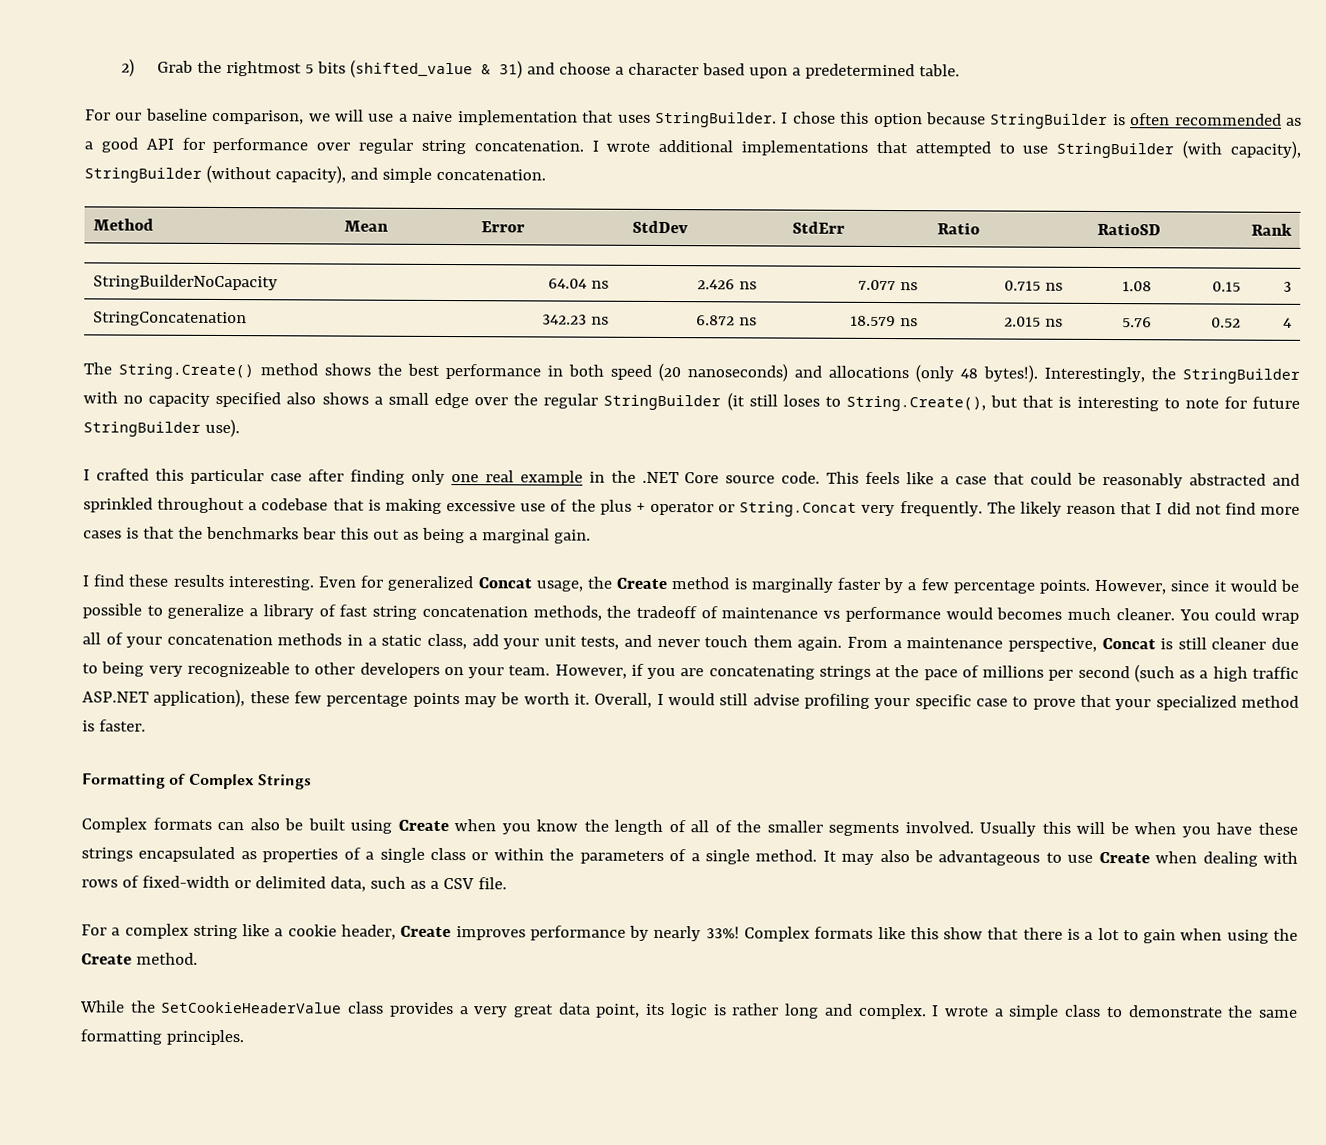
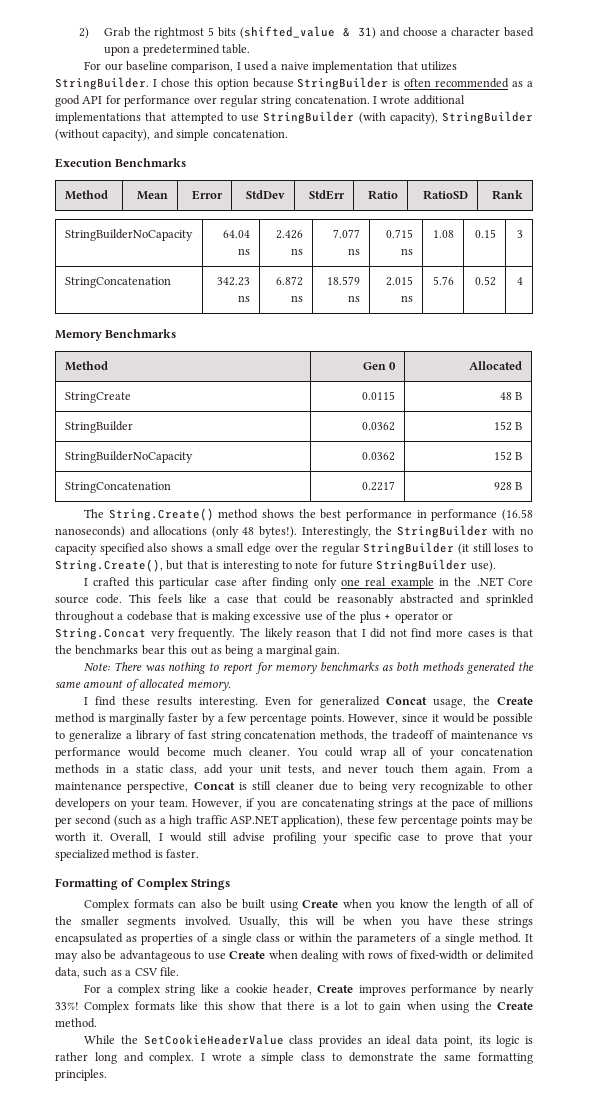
- For our baseline comparison, we will use a naive implementation that uses StringBuilder.
+ For our baseline comparison, I used a naive implementation that utilizes StringBuilder.
+ Execution Benchmarks
+ Memory Benchmarks
+ Method | Gen 0 | Allocated
+ StringCreate | 0.0115 | 48 B
+ StringBuilder | 0.0362 | 152 B
+ StringBuilderNoCapacity | 0.0362 | 152 B
+ StringConcatenation | 0.2217 | 928 B
- The String.Create() method shows the best performance in both speed (20 nanoseconds) and allocations (only 48 bytes!).
+ The String.Create() method shows the best performance in performance (16.58 nanoseconds) and allocations (only 48 bytes!).
+ Note: There was nothing to report for memory benchmarks as both methods generated the same amount of allocated memory.
- However, since it would be possible to generalize a library of fast string concatenation methods, the tradeoff of maintenance vs performance would becomes much cleaner.
+ However, since it would be possible to generalize a library of fast string concatenation methods, the tradeoff of maintenance vs performance would become much cleaner.
- From a maintenance perspective, Concat is still cleaner due to being very recognizeable to other developers on your team.
+ From a maintenance perspective, Concat is still cleaner due to being very recognizable to other developers on your team.
- Usually this will be when you have these strings encapsulated as properties of a single class or within the parameters of a single method.
+ Usually, this will be when you have these strings encapsulated as properties of a single class or within the parameters of a single method.
- While the SetCookieHeaderValue class provides a very great data point, its logic is rather long and complex.
+ While the SetCookieHeaderValue class provides an ideal data point, its logic is rather long and complex.

